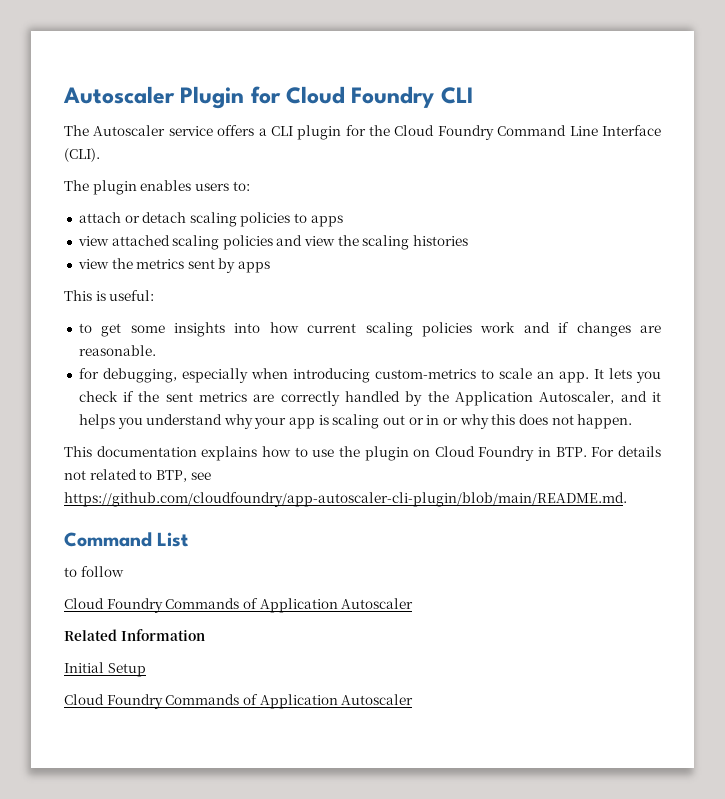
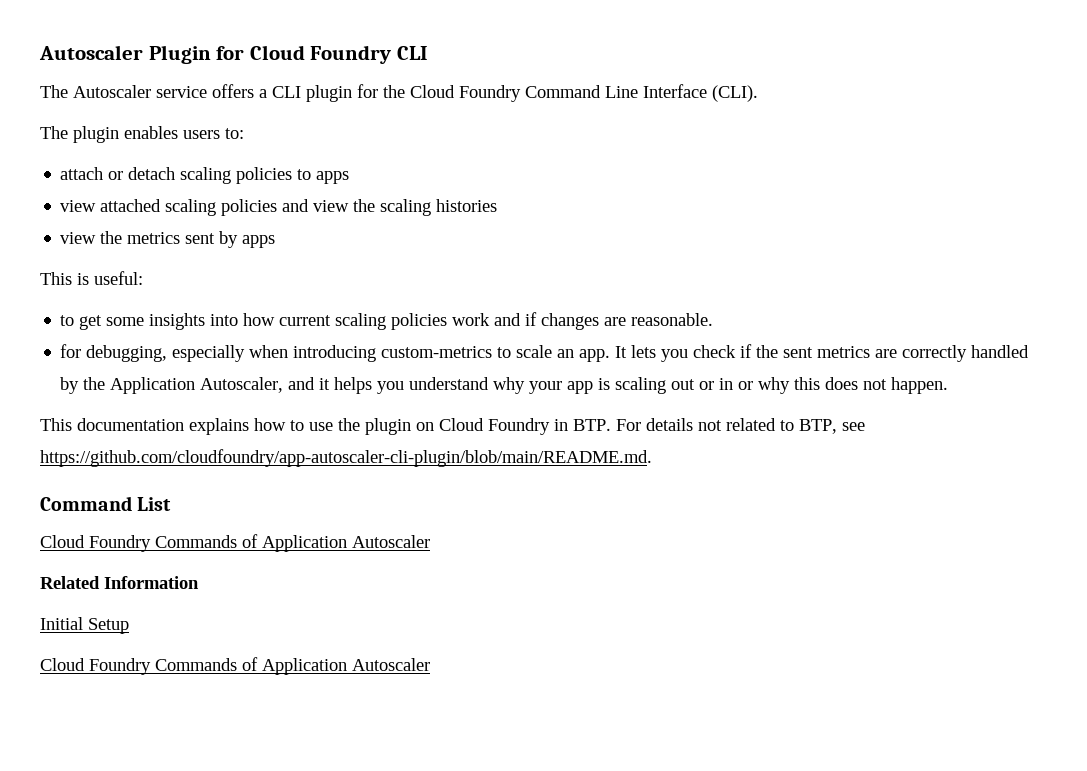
- to follow

